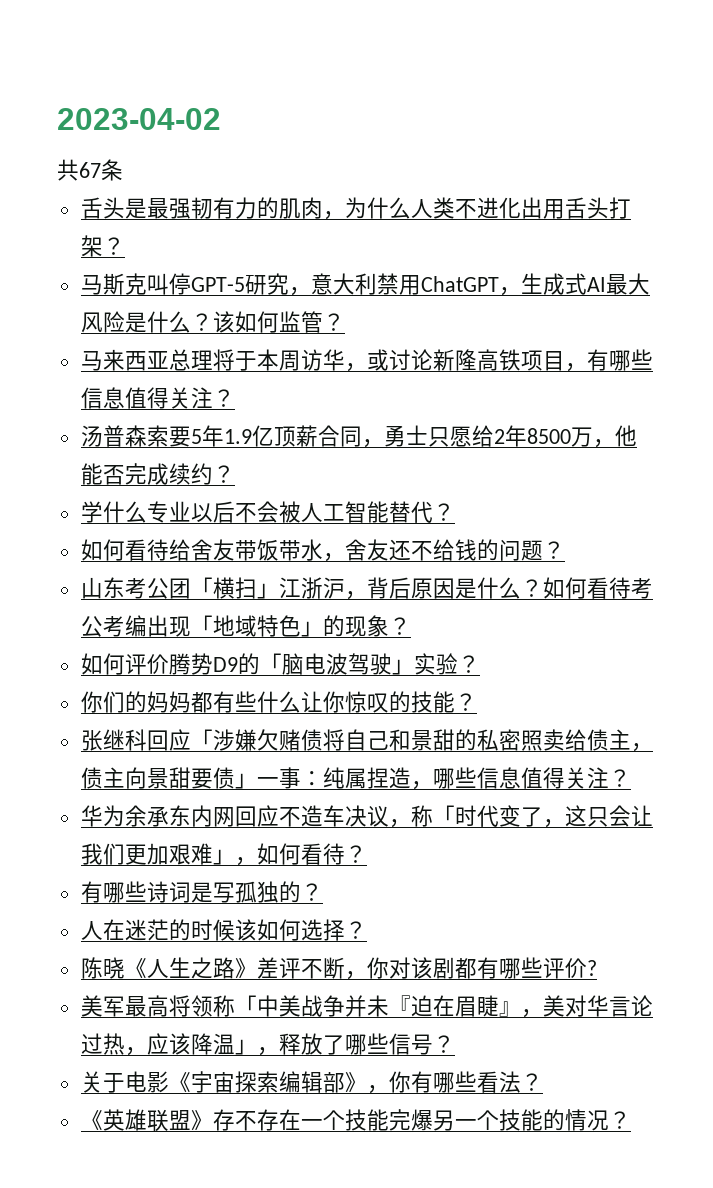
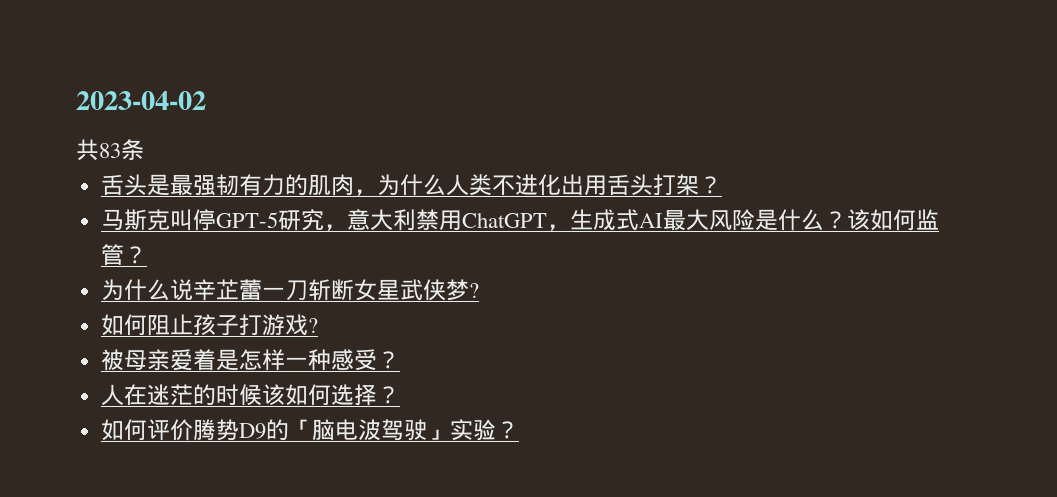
- 共67条
+ 共83条
- 马来西亚总理将于本周访华，或讨论新隆高铁项目，有哪些信息值得关注？
- 汤普森索要5年1.9亿顶薪合同，勇士只愿给2年8500万，他能否完成续约？
- 学什么专业以后不会被人工智能替代？
- 如何看待给舍友带饭带水，舍友还不给钱的问题？
- 山东考公团「横扫」江浙沪，背后原因是什么？如何看待考公考编出现「地域特色」的现象？
+ 为什么说辛芷蕾一刀斩断女星武侠梦?
+ 如何阻止孩子打游戏?
+ 被母亲爱着是怎样一种感受？
+ 人在迷茫的时候该如何选择？
- 你们的妈妈都有些什么让你惊叹的技能？
- 张继科回应「涉嫌欠赌债将自己和景甜的私密照卖给债主，债主向景甜要债」一事：纯属捏造，哪些信息值得关注？
- 华为余承东内网回应不造车决议，称「时代变了，这只会让我们更加艰难」，如何看待？
- 有哪些诗词是写孤独的？
- 人在迷茫的时候该如何选择？
- 陈晓《人生之路》差评不断，你对该剧都有哪些评价?
- 美军最高将领称「中美战争并未『迫在眉睫』，美对华言论过热，应该降温」，释放了哪些信号？
- 关于电影《宇宙探索编辑部》，你有哪些看法？
- 《英雄联盟》存不存在一个技能完爆另一个技能的情况？

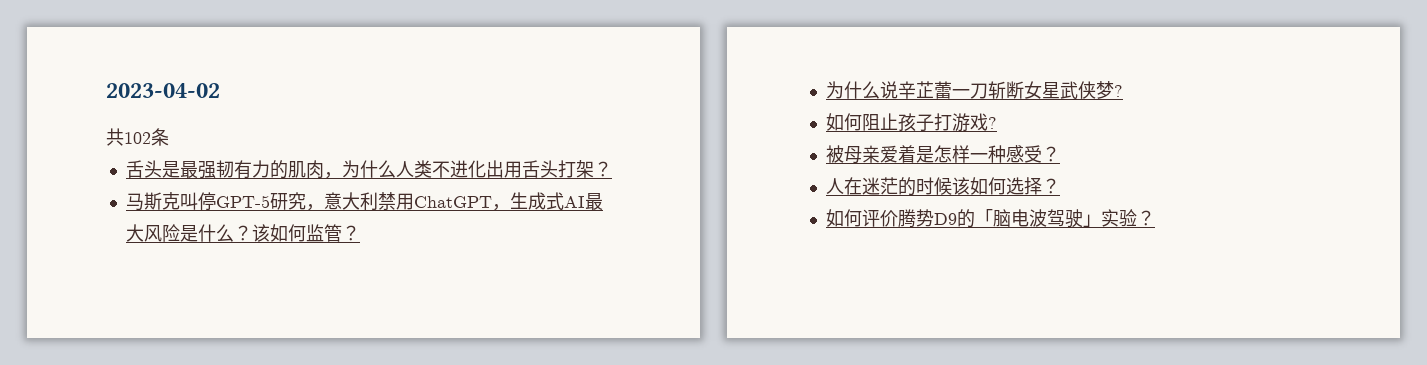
- 共83条
+ 共102条

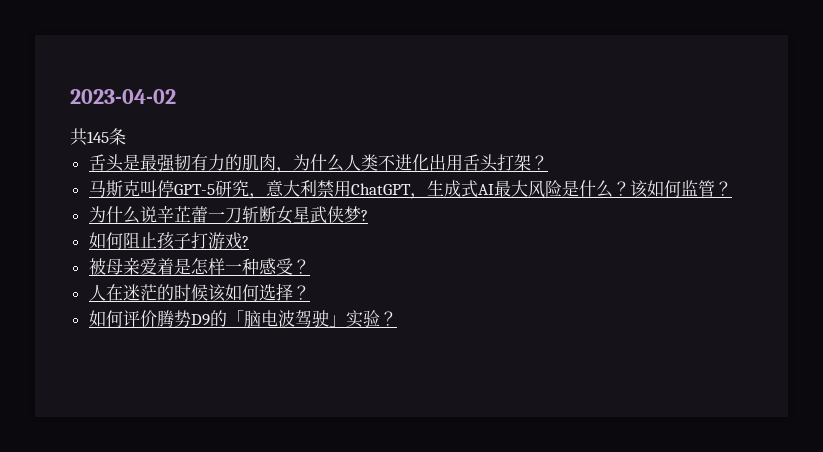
- 共102条
+ 共145条

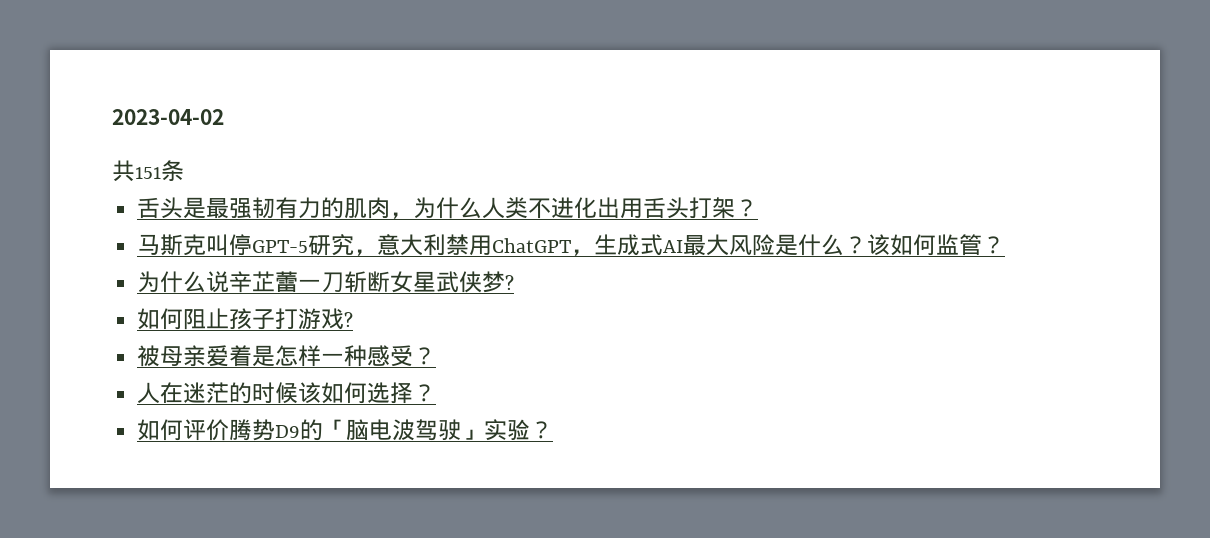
- 共145条
+ 共151条

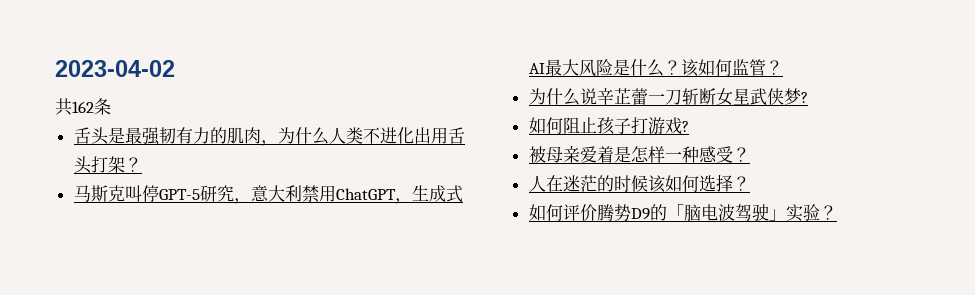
- 共151条
+ 共162条

